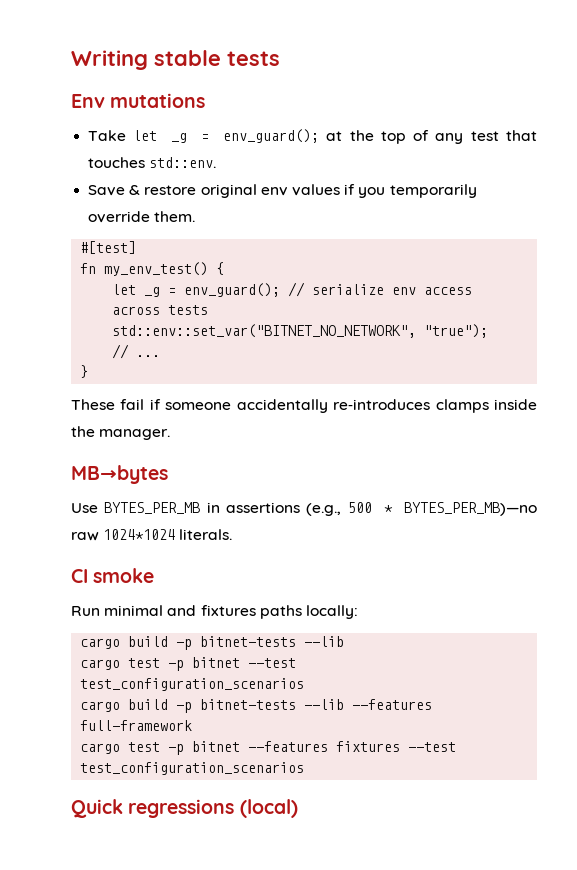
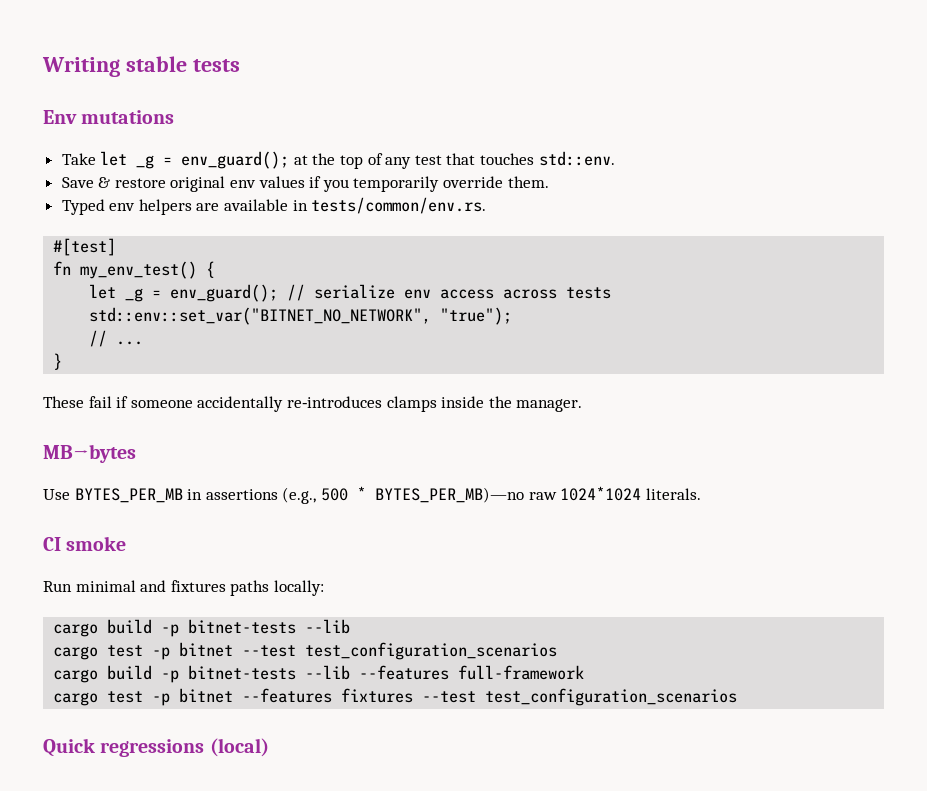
+ Typed env helpers are available in tests/common/env.rs.

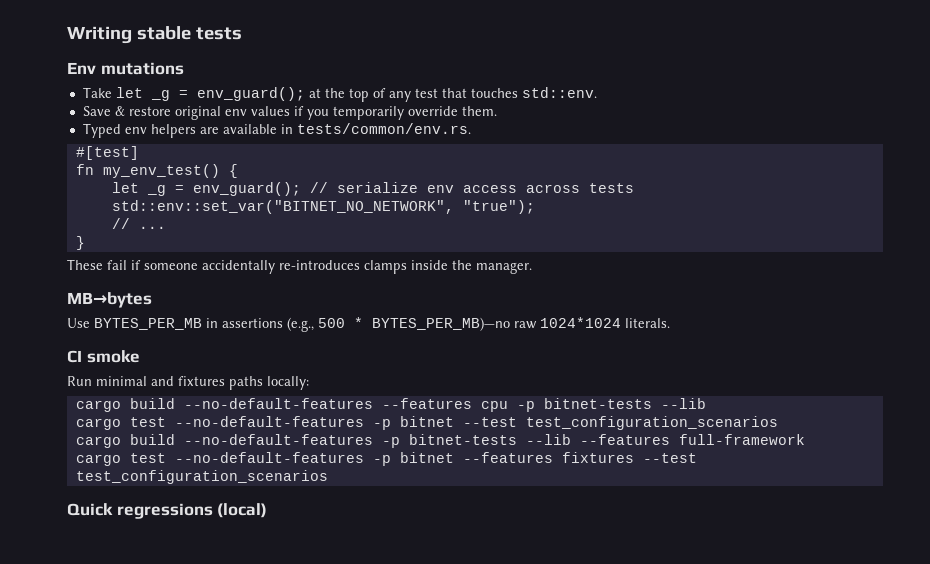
  Run minimal and fixtures paths locally:
- cargo build -p bitnet-tests --lib
+ cargo build --no-default-features --features cpu -p bitnet-tests --lib
- cargo test -p bitnet --test test_configuration_scenarios
+ cargo test --no-default-features -p bitnet --test test_configuration_scenarios
- cargo build -p bitnet-tests --lib --features full-framework
+ cargo build --no-default-features -p bitnet-tests --lib --features full-framework
- cargo test -p bitnet --features fixtures --test test_configuration_scenarios
+ cargo test --no-default-features -p bitnet --features fixtures --test test_configuration_scenarios

